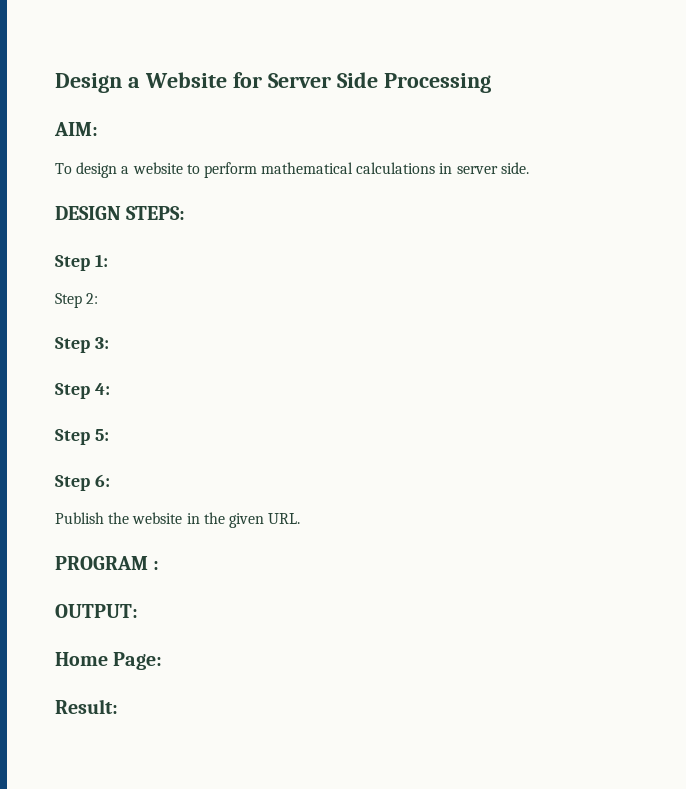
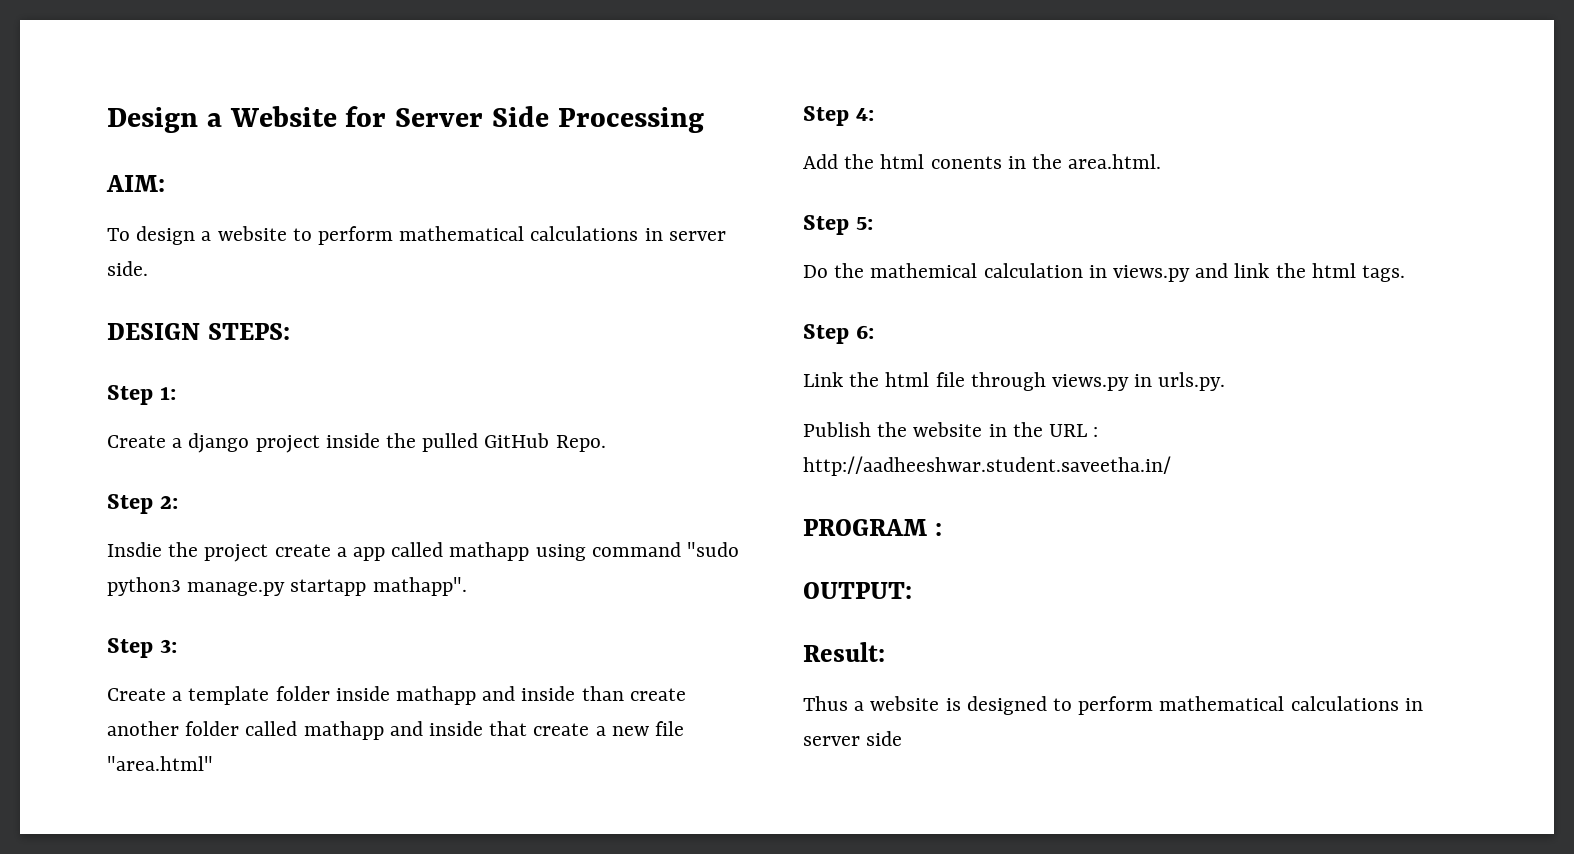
+ Create a django project inside the pulled GitHub Repo.
  Step 2:
+ Insdie the project create a app called mathapp using command "sudo python3 manage.py startapp mathapp".
  Step 3:
+ Create a template folder inside mathapp and inside than create another folder called mathapp and inside that create a new file "area.html"
  Step 4:
+ Add the html conents in the area.html.
  Step 5:
+ Do the mathemical calculation in views.py and link the html tags.
  Step 6:
+ Link the html file through views.py in urls.py.
- Publish the website in the given URL.
+ Publish the website in the URL : http://aadheeshwar.student.saveetha.in/
- Home Page:
  Result:
+ Thus a website is designed to perform mathematical calculations in server side

